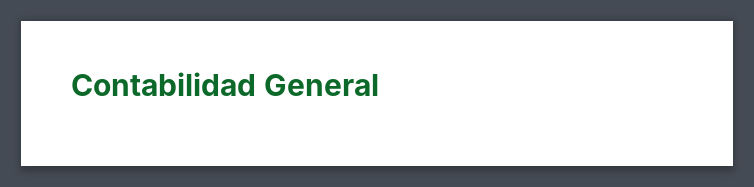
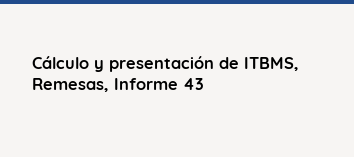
- Contabilidad General
+ Cálculo y presentación de ITBMS, Remesas, Informe 43

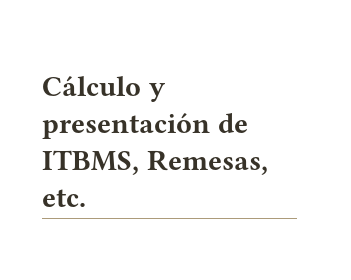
- Cálculo y presentación de ITBMS, Remesas, Informe 43
+ Cálculo y presentación de ITBMS, Remesas, etc.

